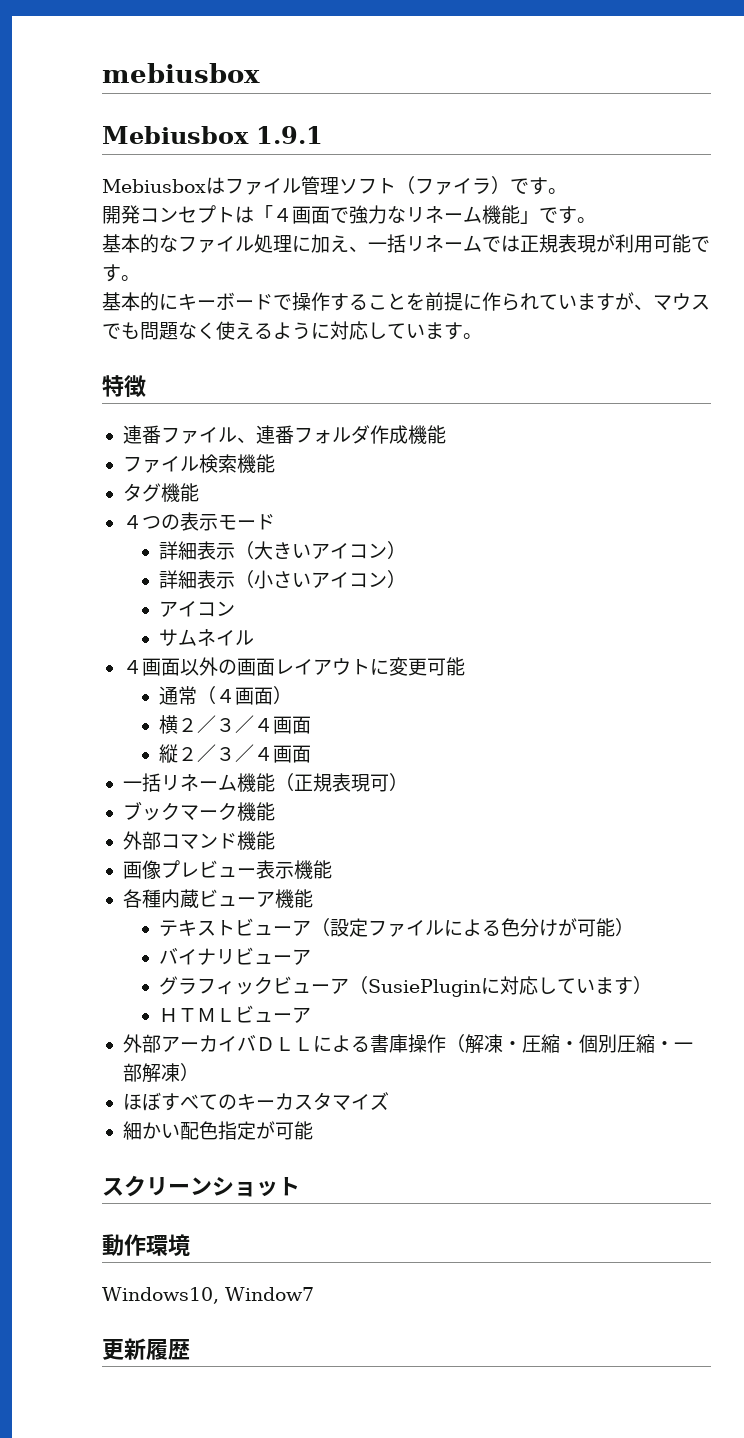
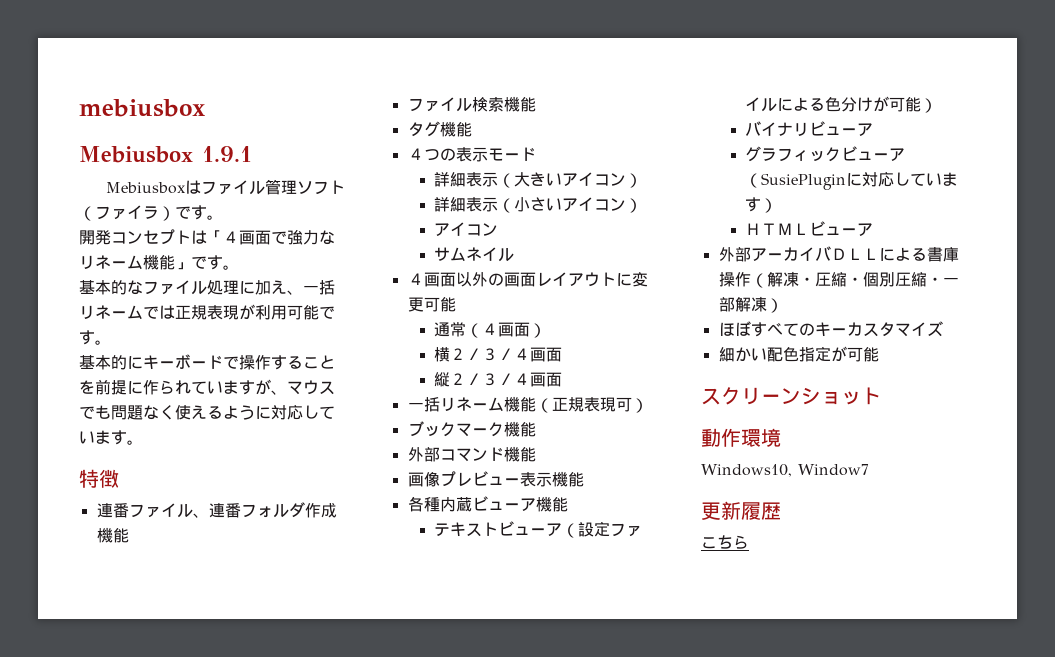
+ こちら

